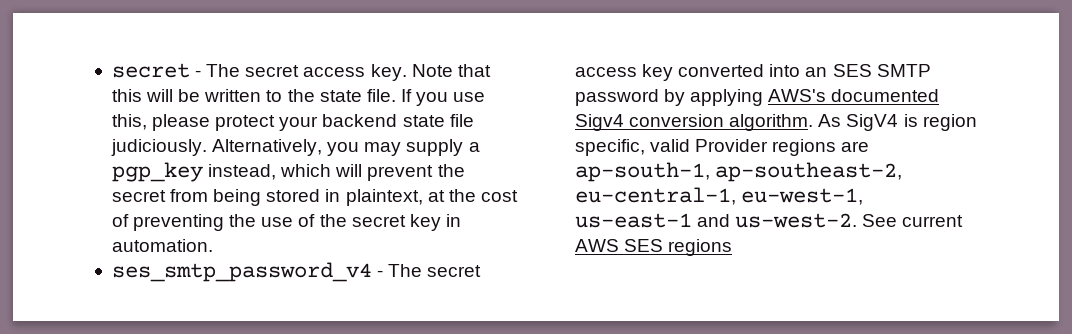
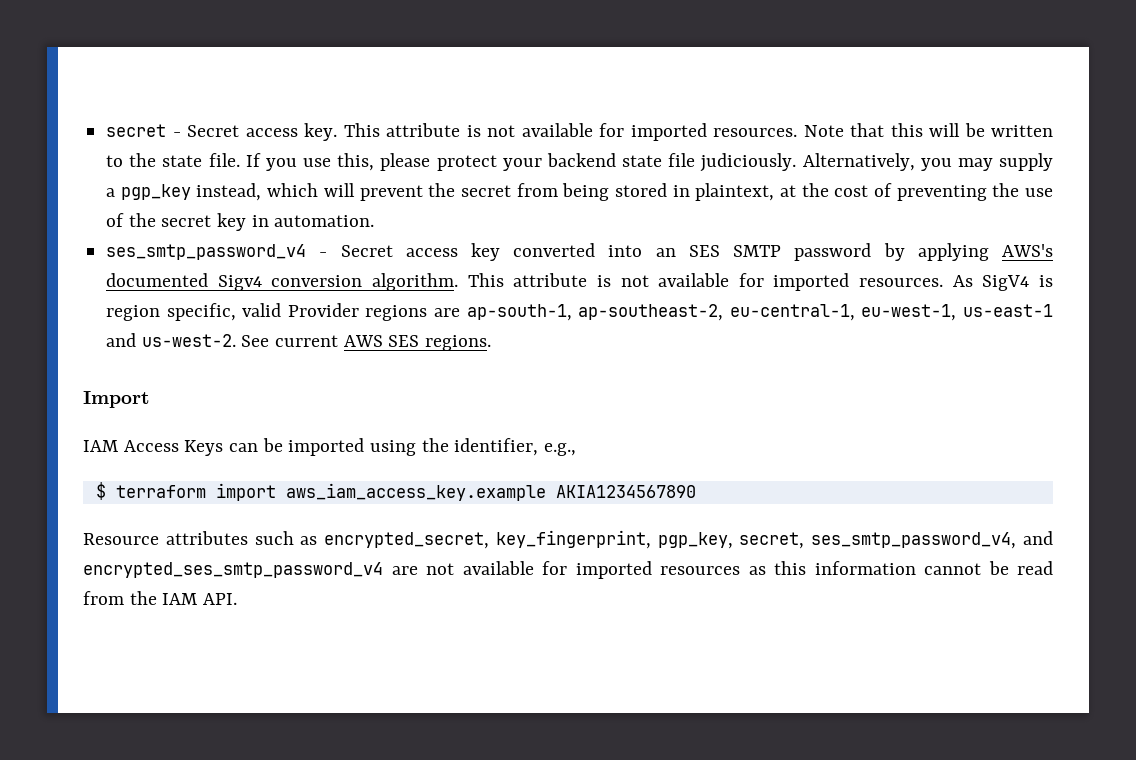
- secret - The secret access key.
+ secret - Secret access key. This attribute is not available for imported resources.
- ses_smtp_password_v4 - The secret access key converted into an SES SMTP password by applying AWS's documented Sigv4 conversion algorithm.
+ ses_smtp_password_v4 - Secret access key converted into an SES SMTP password by applying AWS's documented Sigv4 conversion algorithm. This attribute is not available for imported resources.
- See current AWS SES regions
+ See current AWS SES regions.
+ Import
+ IAM Access Keys can be imported using the identifier, e.g.,
+ $ terraform import aws_iam_access_key.example AKIA1234567890
+ Resource attributes such as encrypted_secret, key_fingerprint, pgp_key, secret, ses_smtp_password_v4, and encrypted_ses_smtp_password_v4 are not available for imported resources as this information cannot be read from the IAM API.

